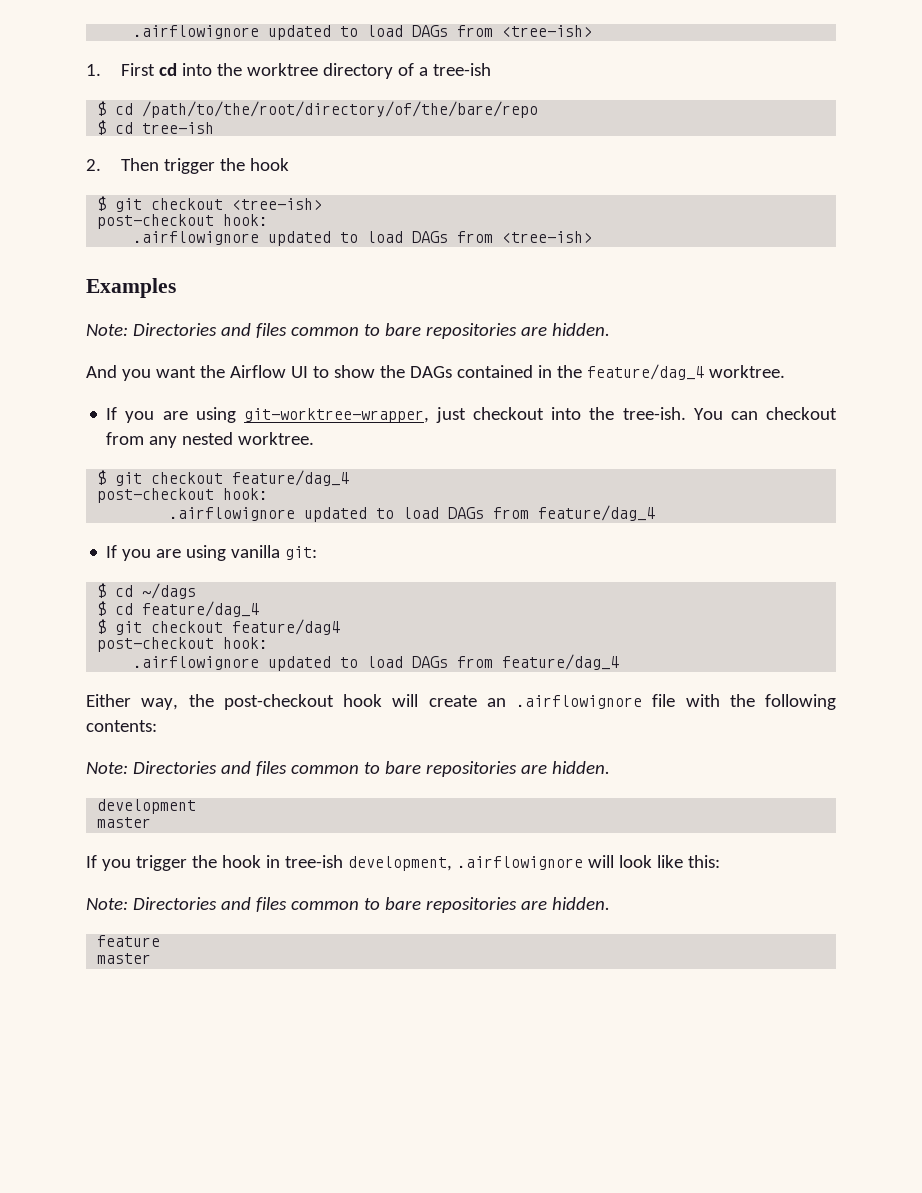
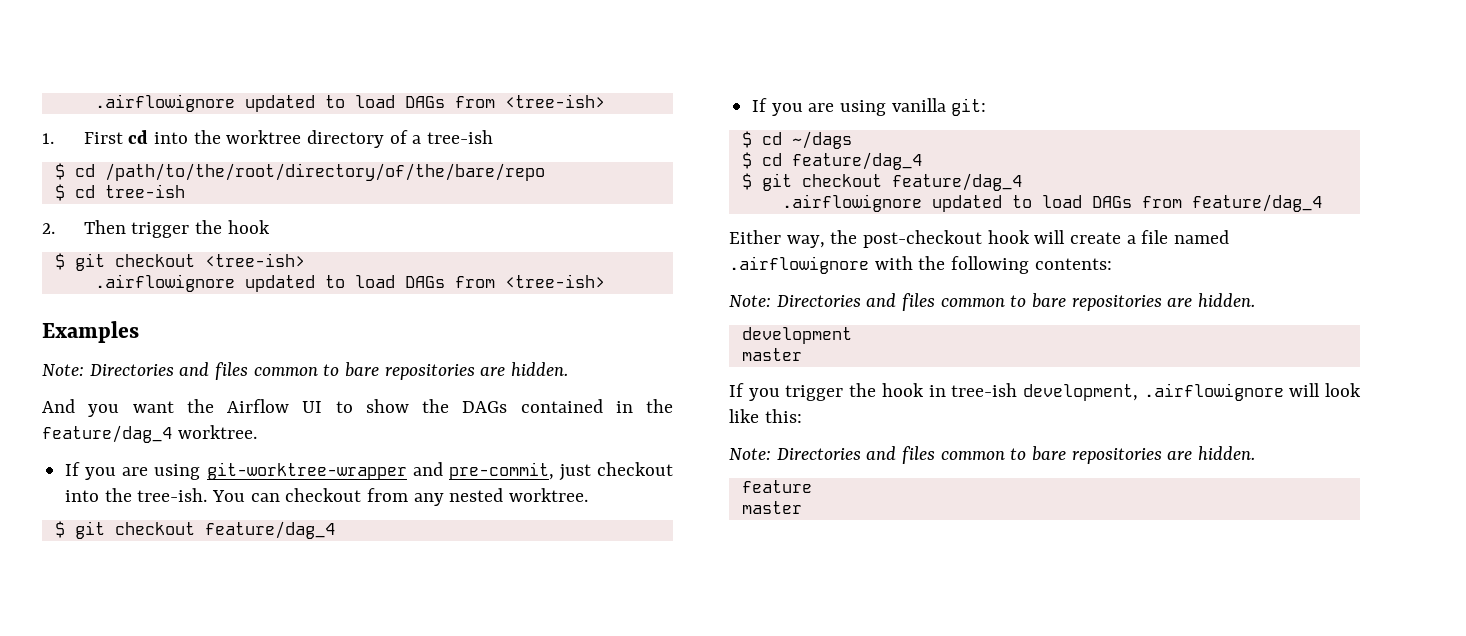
  $ git checkout <tree-ish>
- post-checkout hook:
- If you are using git-worktree-wrapper, just checkout into the tree-ish.
+ If you are using git-worktree-wrapper and pre-commit, just checkout into the tree-ish.
  You can checkout from any nested worktree.
  $ git checkout feature/dag_4
- post-checkout hook:
- .airflowignore updated to load DAGs from feature/dag_4
  $ cd feature/dag_4
- $ git checkout feature/dag4
- post-checkout hook:
+ $ git checkout feature/dag_4
- Either way, the post-checkout hook will create an .airflowignore file with the following contents:
+ Either way, the post-checkout hook will create a file named .airflowignore with the following contents:

